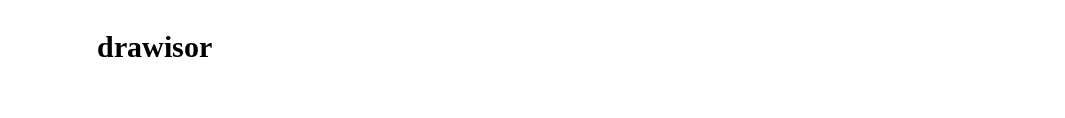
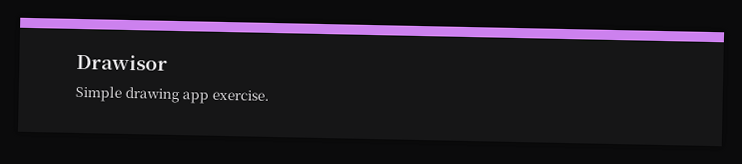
- drawisor
+ Drawisor
+ Simple drawing app exercise.

